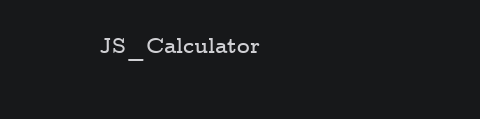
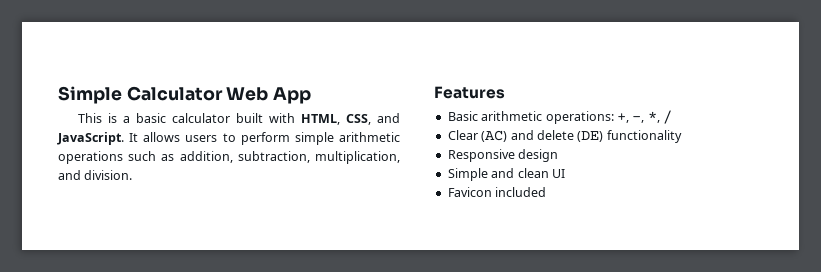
- JS_Calculator
+ Simple Calculator Web App
+ This is a basic calculator built with HTML, CSS, and JavaScript. It allows users to perform simple arithmetic operations such as addition, subtraction, multiplication, and division.
+ Features
+ Basic arithmetic operations: +, -, *, /
+ Clear (AC) and delete (DE) functionality
+ Responsive design
+ Simple and clean UI
+ Favicon included

